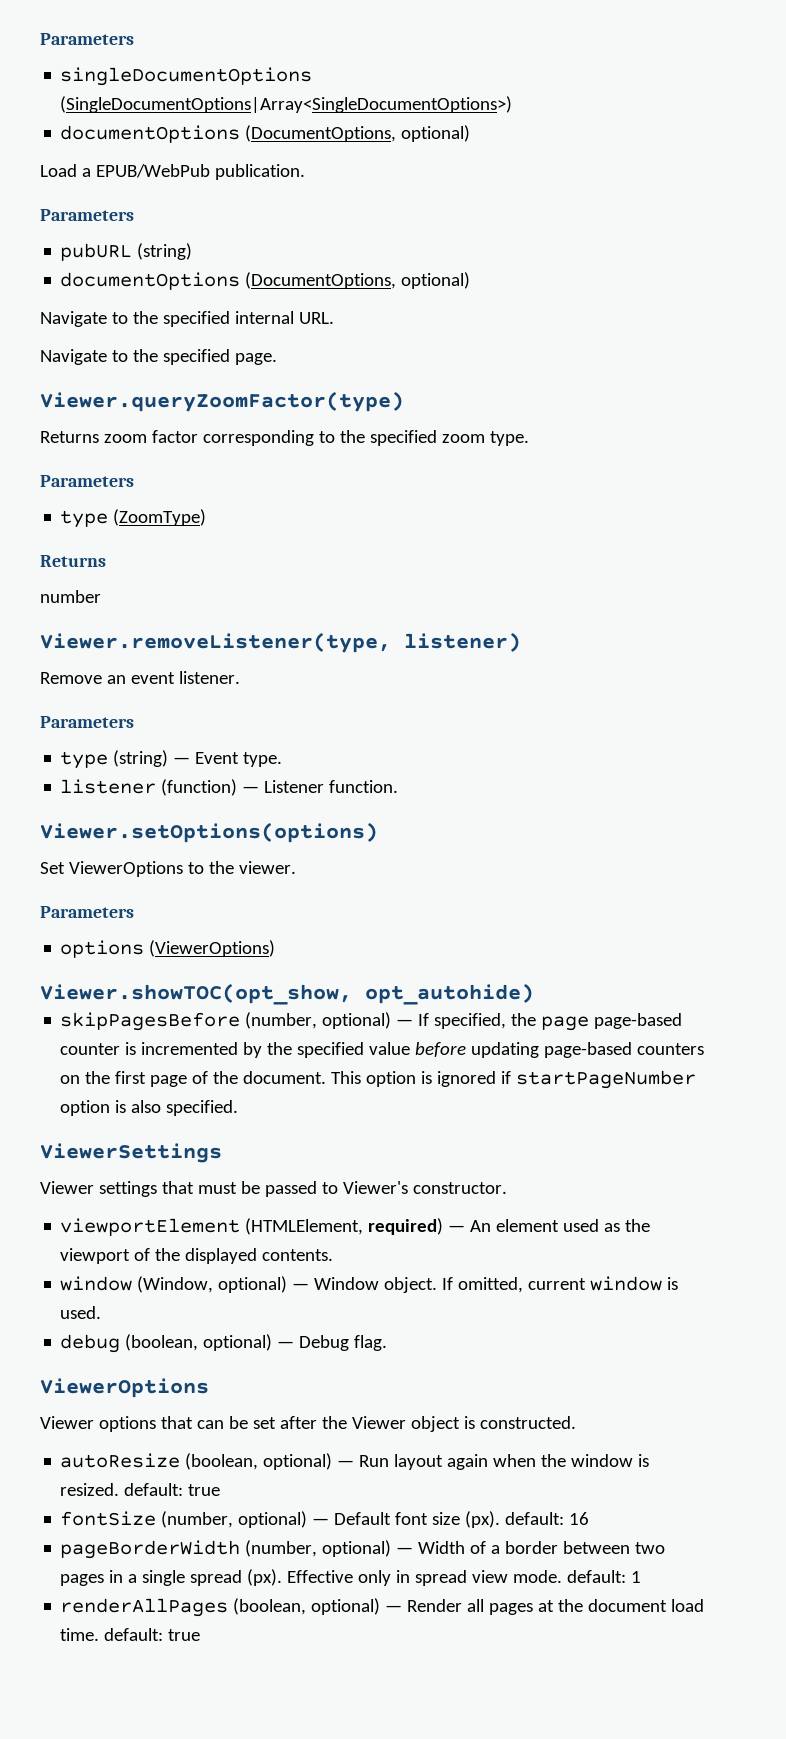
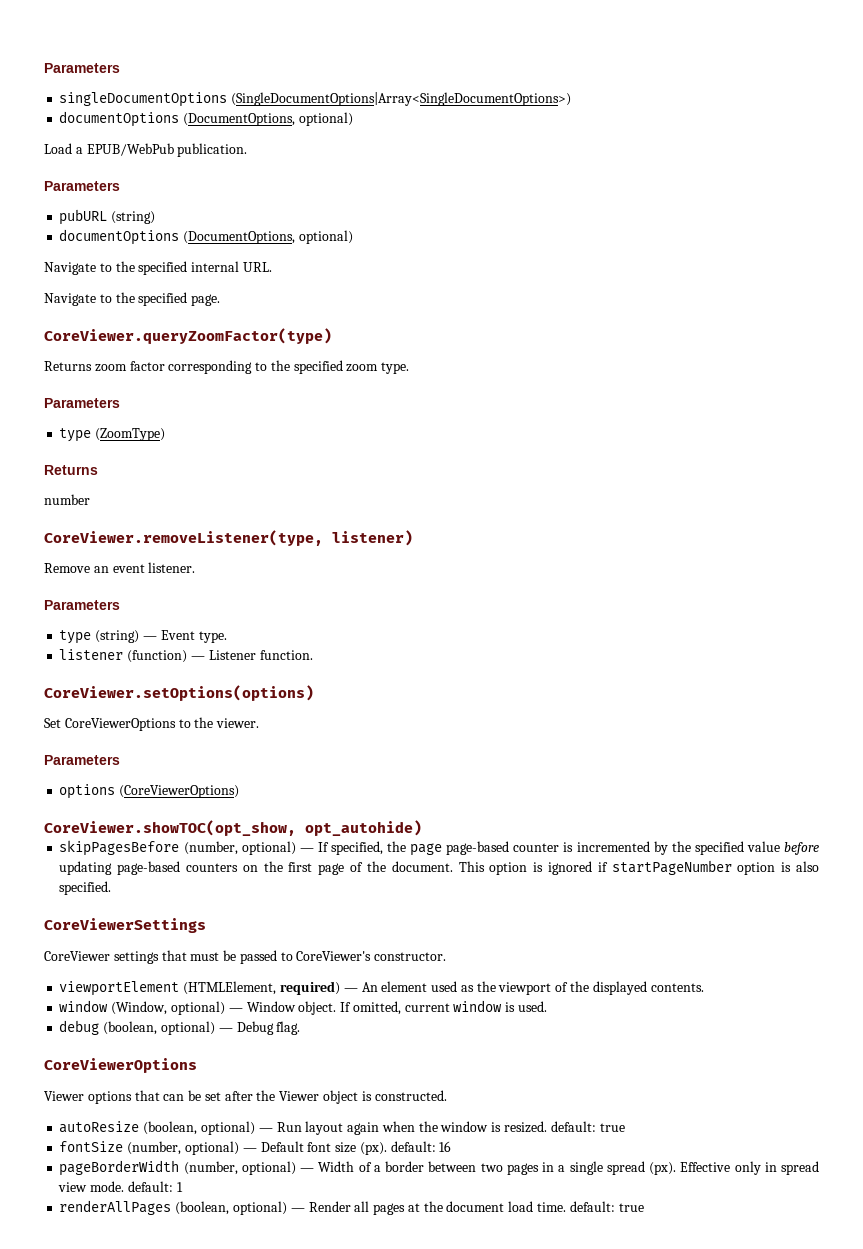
- Viewer.queryZoomFactor(type)
+ CoreViewer.queryZoomFactor(type)
- Viewer.removeListener(type, listener)
+ CoreViewer.removeListener(type, listener)
- Viewer.setOptions(options)
+ CoreViewer.setOptions(options)
- Set ViewerOptions to the viewer.
+ Set CoreViewerOptions to the viewer.
- options (ViewerOptions)
- Viewer.showTOC(opt_show, opt_autohide)
+ options (CoreViewerOptions)
+ CoreViewer.showTOC(opt_show, opt_autohide)
- ViewerSettings
- Viewer settings that must be passed to Viewer's constructor.
+ CoreViewerSettings
+ CoreViewer settings that must be passed to CoreViewer's constructor.
  debug (boolean, optional) — Debug flag.
- ViewerOptions
+ CoreViewerOptions

